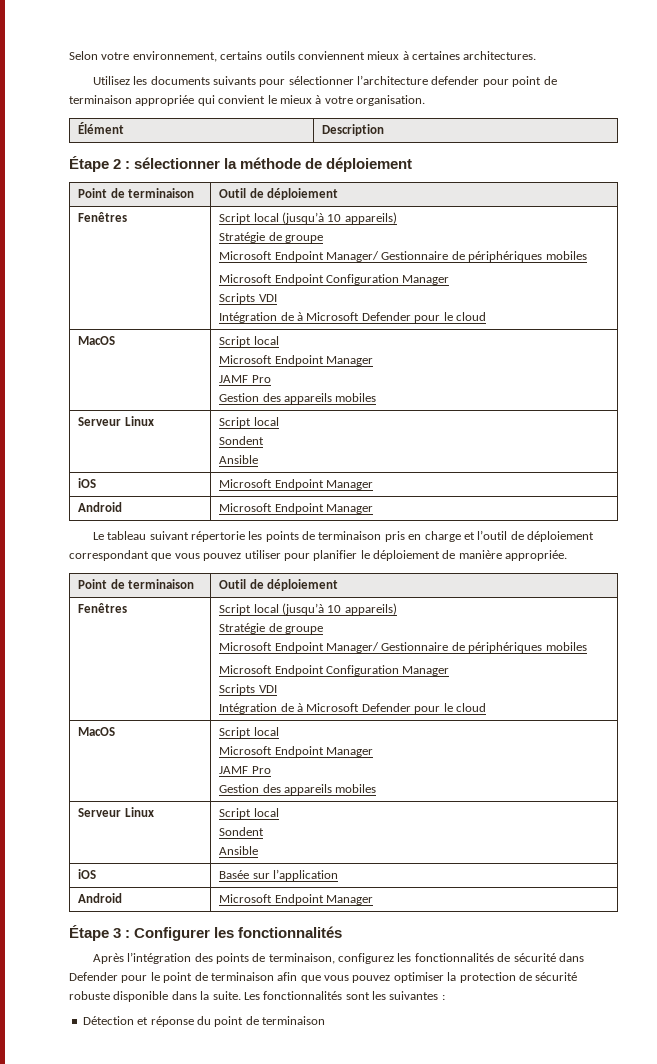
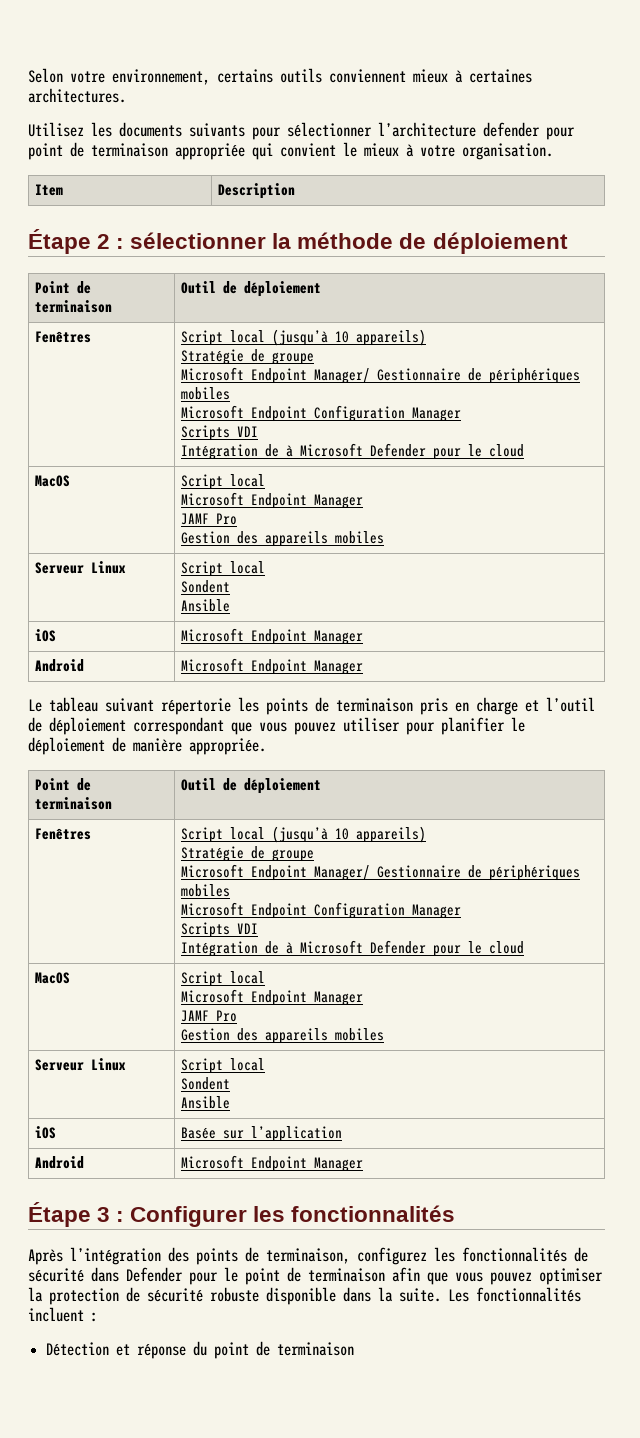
- Élément | Description
+ Item | Description
- Les fonctionnalités sont les suivantes :
+ Les fonctionnalités incluent :

